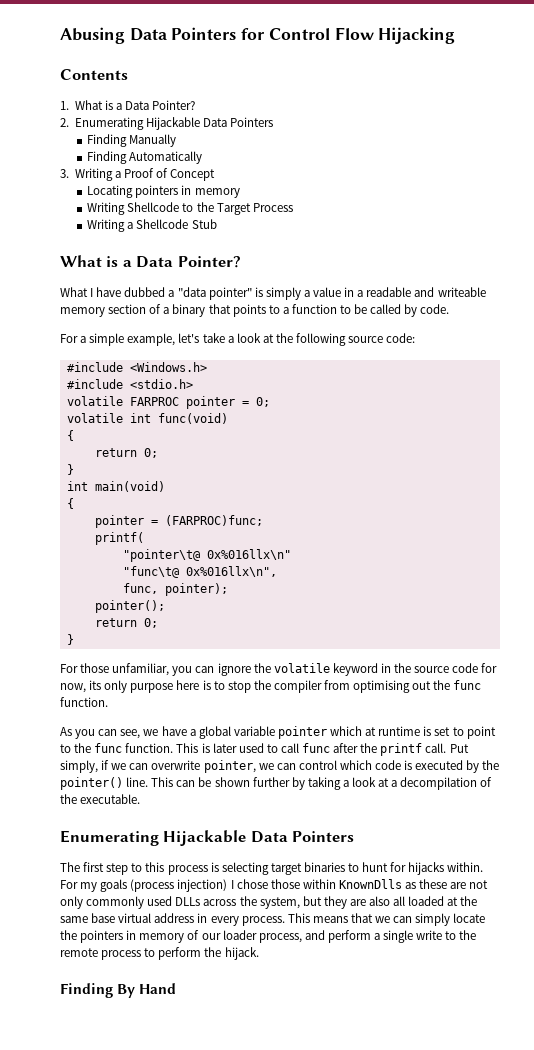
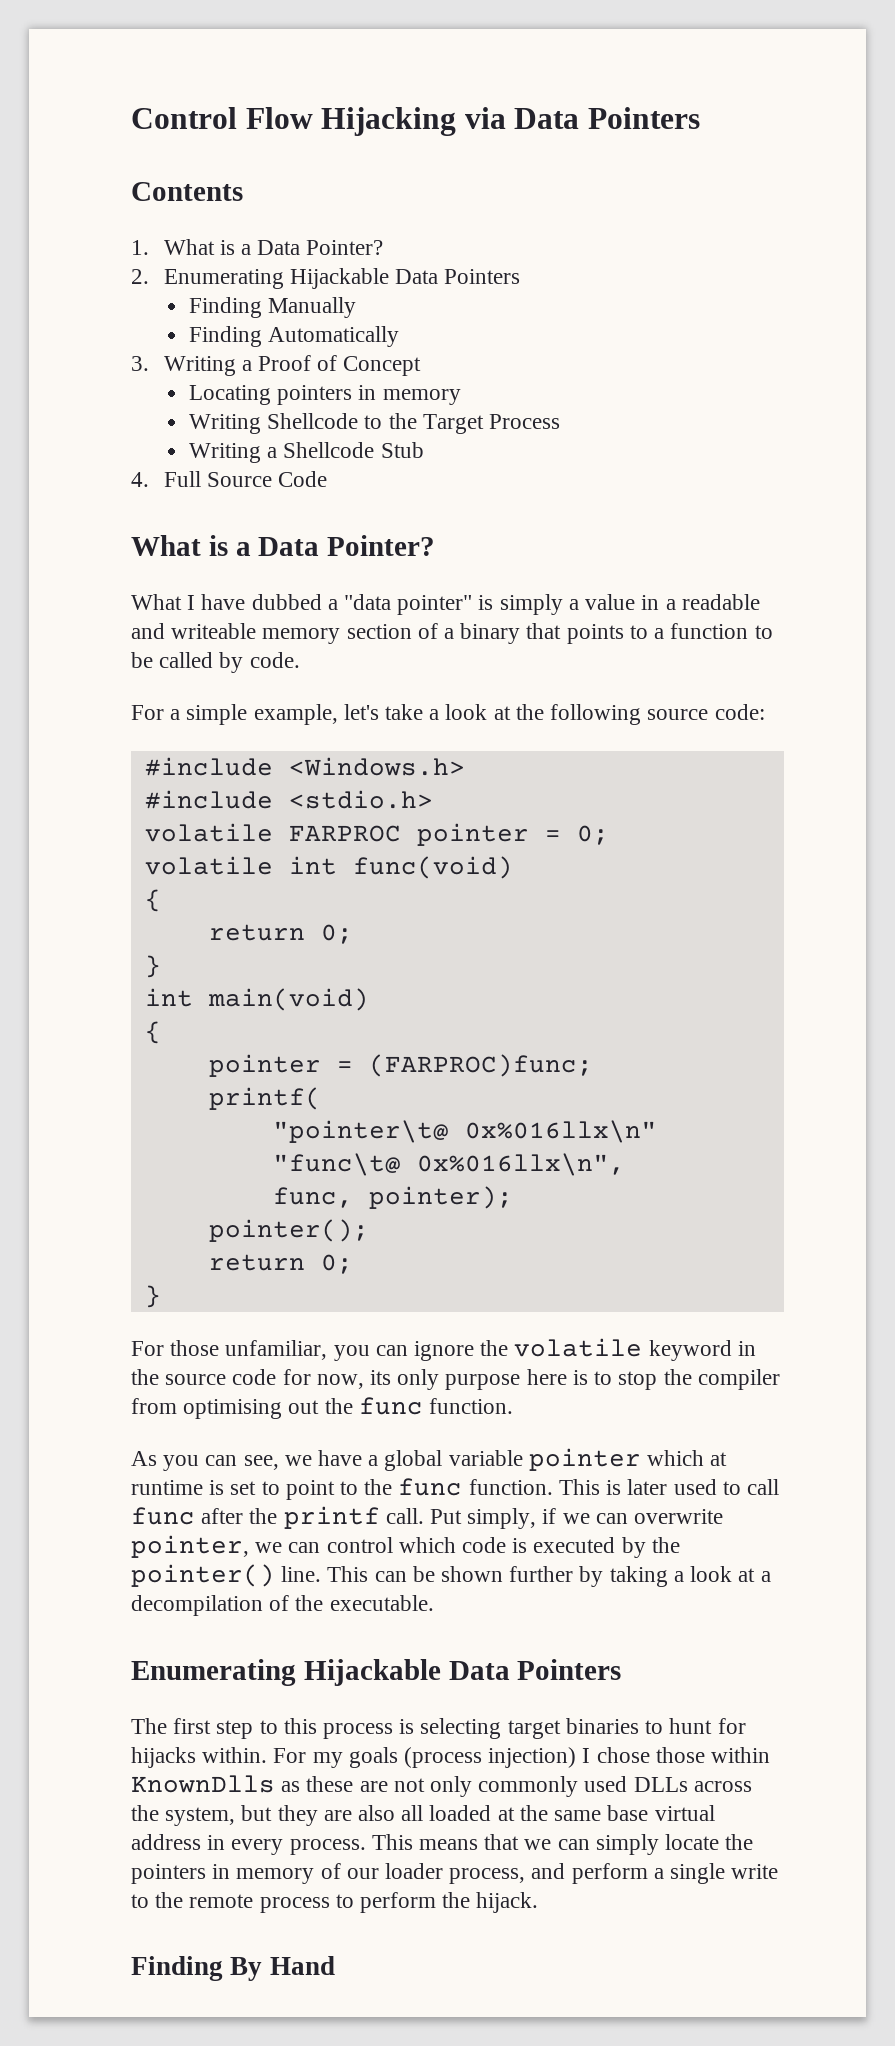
- Abusing Data Pointers for Control Flow Hijacking
+ Control Flow Hijacking via Data Pointers
+ 4. Full Source Code

